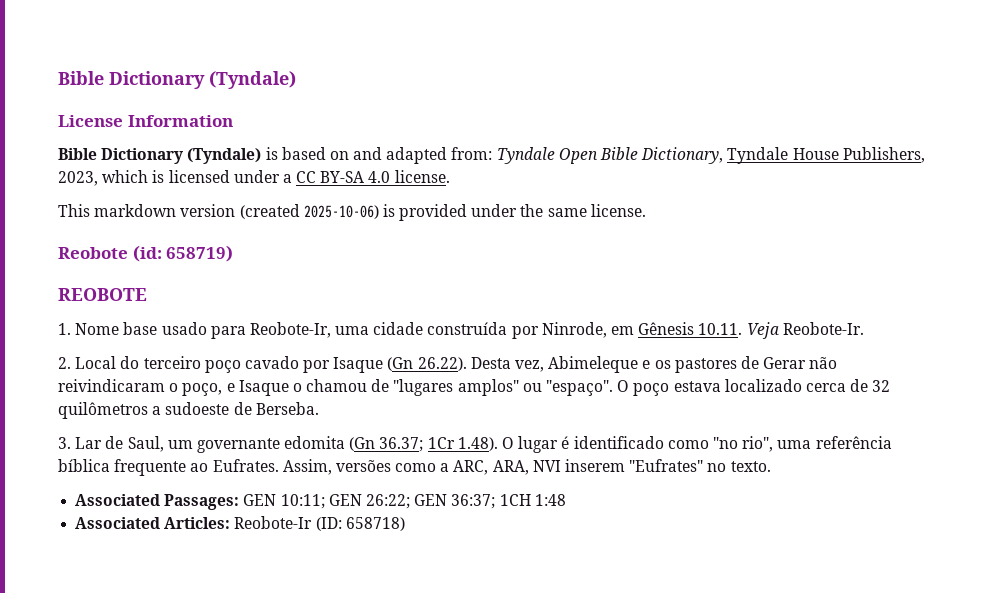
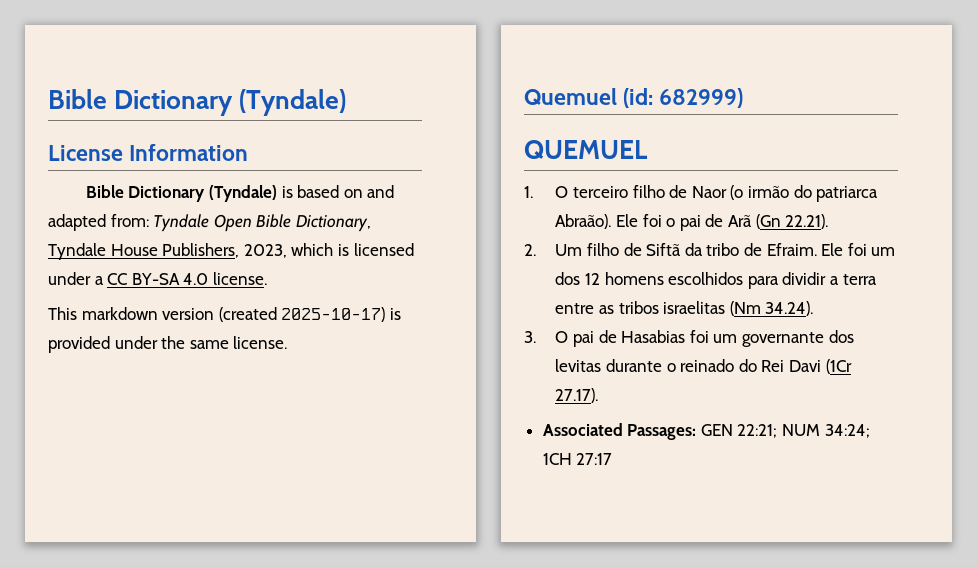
- This markdown version (created 2025-10-06) is provided under the same license.
+ This markdown version (created 2025-10-17) is provided under the same license.
- Reobote (id: 658719)
- REOBOTE
- 1. Nome base usado para Reobote-Ir, uma cidade construída por Ninrode, em Gênesis 10.11. Veja Reobote-Ir.
- 2. Local do terceiro poço cavado por Isaque (Gn 26.22). Desta vez, Abimeleque e os pastores de Gerar não reivindicaram o poço, e Isaque o chamou de "lugares amplos" ou "espaço". O poço estava localizado cerca de 32 quilômetros a sudoeste de Berseba.
- 3. Lar de Saul, um governante edomita (Gn 36.37; 1Cr 1.48). O lugar é identificado como "no rio", uma referência bíblica frequente ao Eufrates. Assim, versões como a ARC, ARA, NVI inserem "Eufrates" no texto.
- Associated Passages: GEN 10:11; GEN 26:22; GEN 36:37; 1CH 1:48
- Associated Articles: Reobote-Ir (ID: 658718)
+ Quemuel (id: 682999)
+ QUEMUEL
+ 1. O terceiro filho de Naor (o irmão do patriarca Abraão). Ele foi o pai de Arã (Gn 22.21).
+ 2. Um filho de Siftã da tribo de Efraim. Ele foi um dos 12 homens escolhidos para dividir a terra entre as tribos israelitas (Nm 34.24).
+ 3. O pai de Hasabias foi um governante dos levitas durante o reinado do Rei Davi (1Cr 27.17).
+ Associated Passages: GEN 22:21; NUM 34:24; 1CH 27:17

